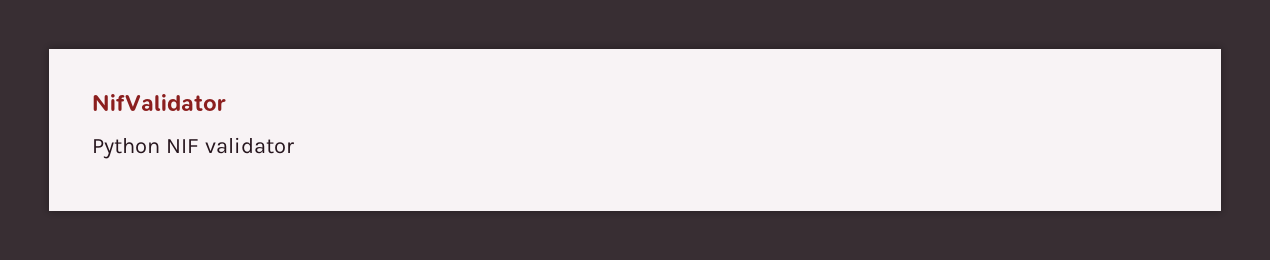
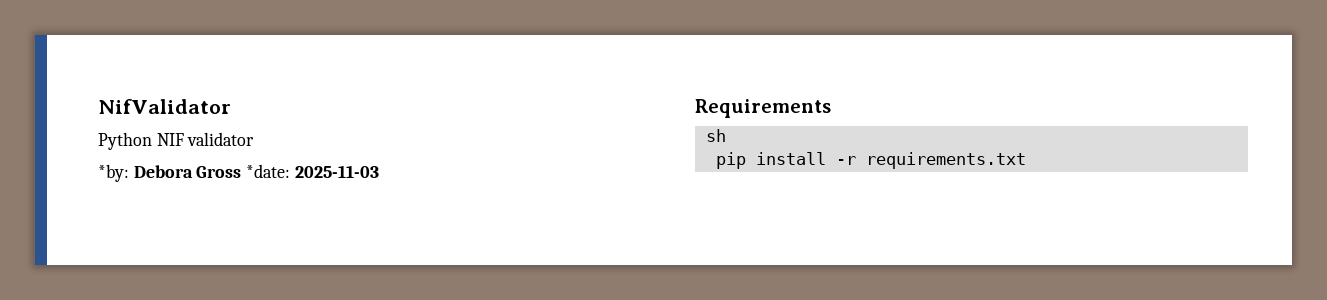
+ *by: Debora Gross *date: 2025-11-03
+ Requirements
+ sh
+ pip install -r requirements.txt

